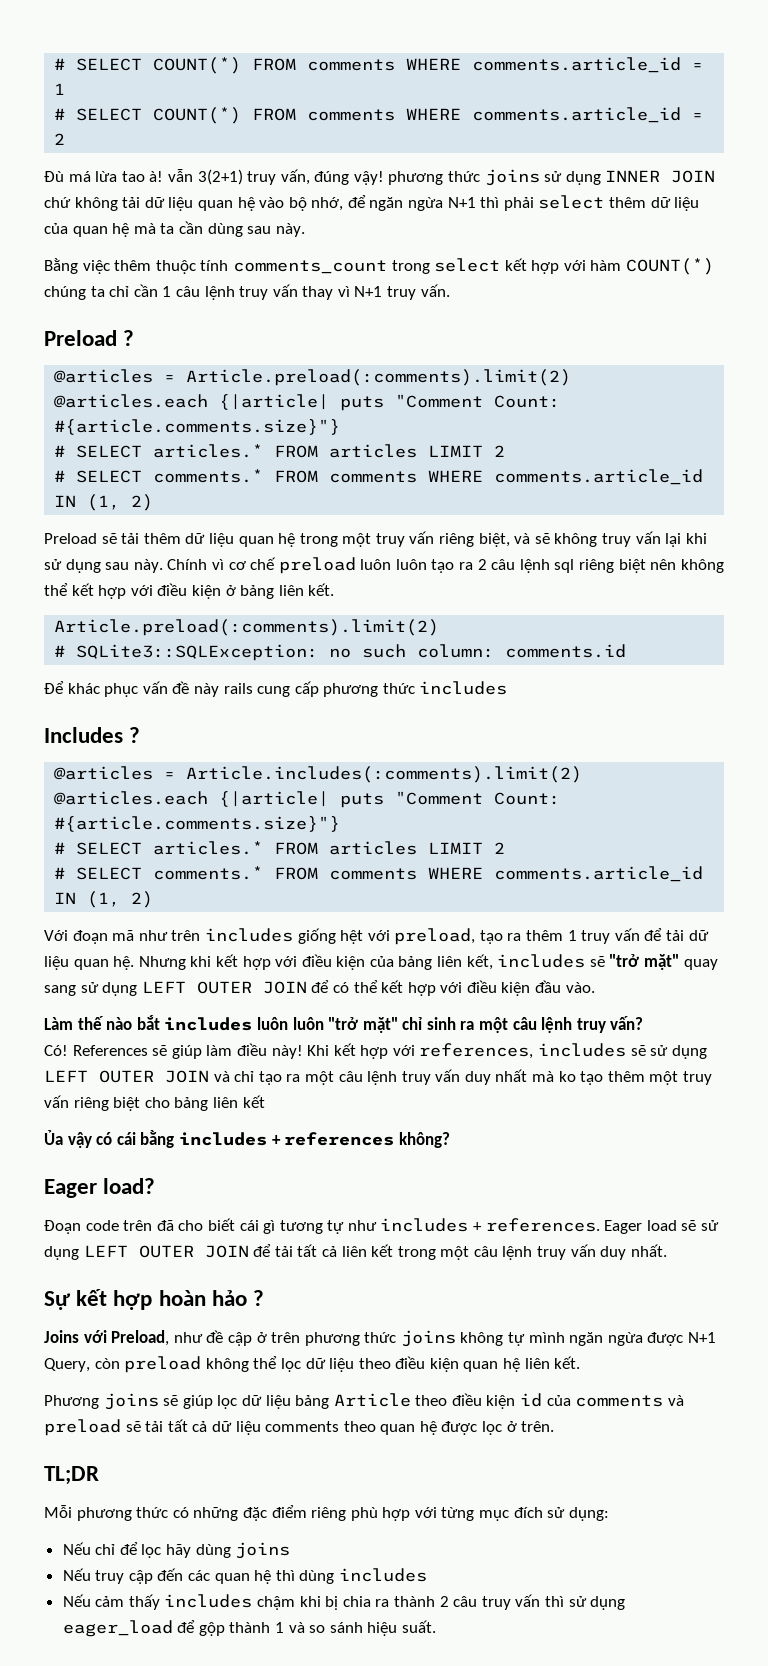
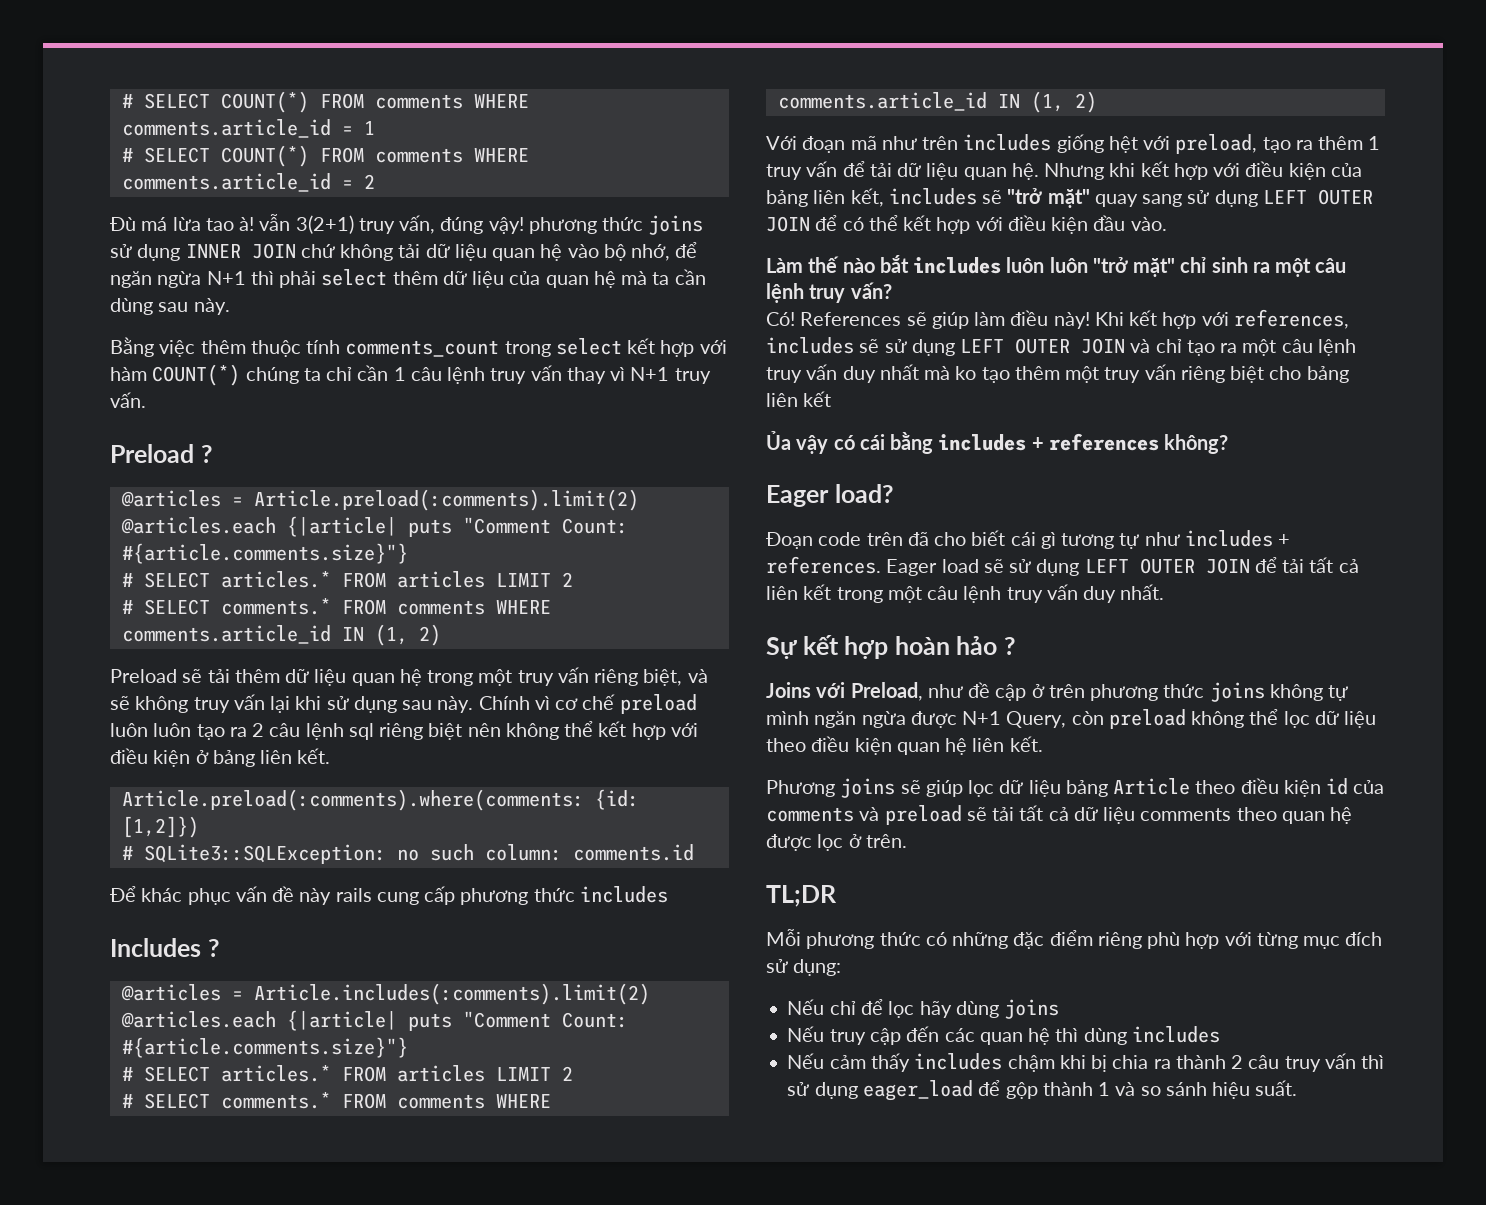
  Chính vì cơ chế preload luôn luôn tạo ra 2 câu lệnh sql riêng biệt nên không thể kết hợp với điều kiện ở bảng liên kết.
- Article.preload(:comments).limit(2)
+ Article.preload(:comments).where(comments: {id: [1,2]})

